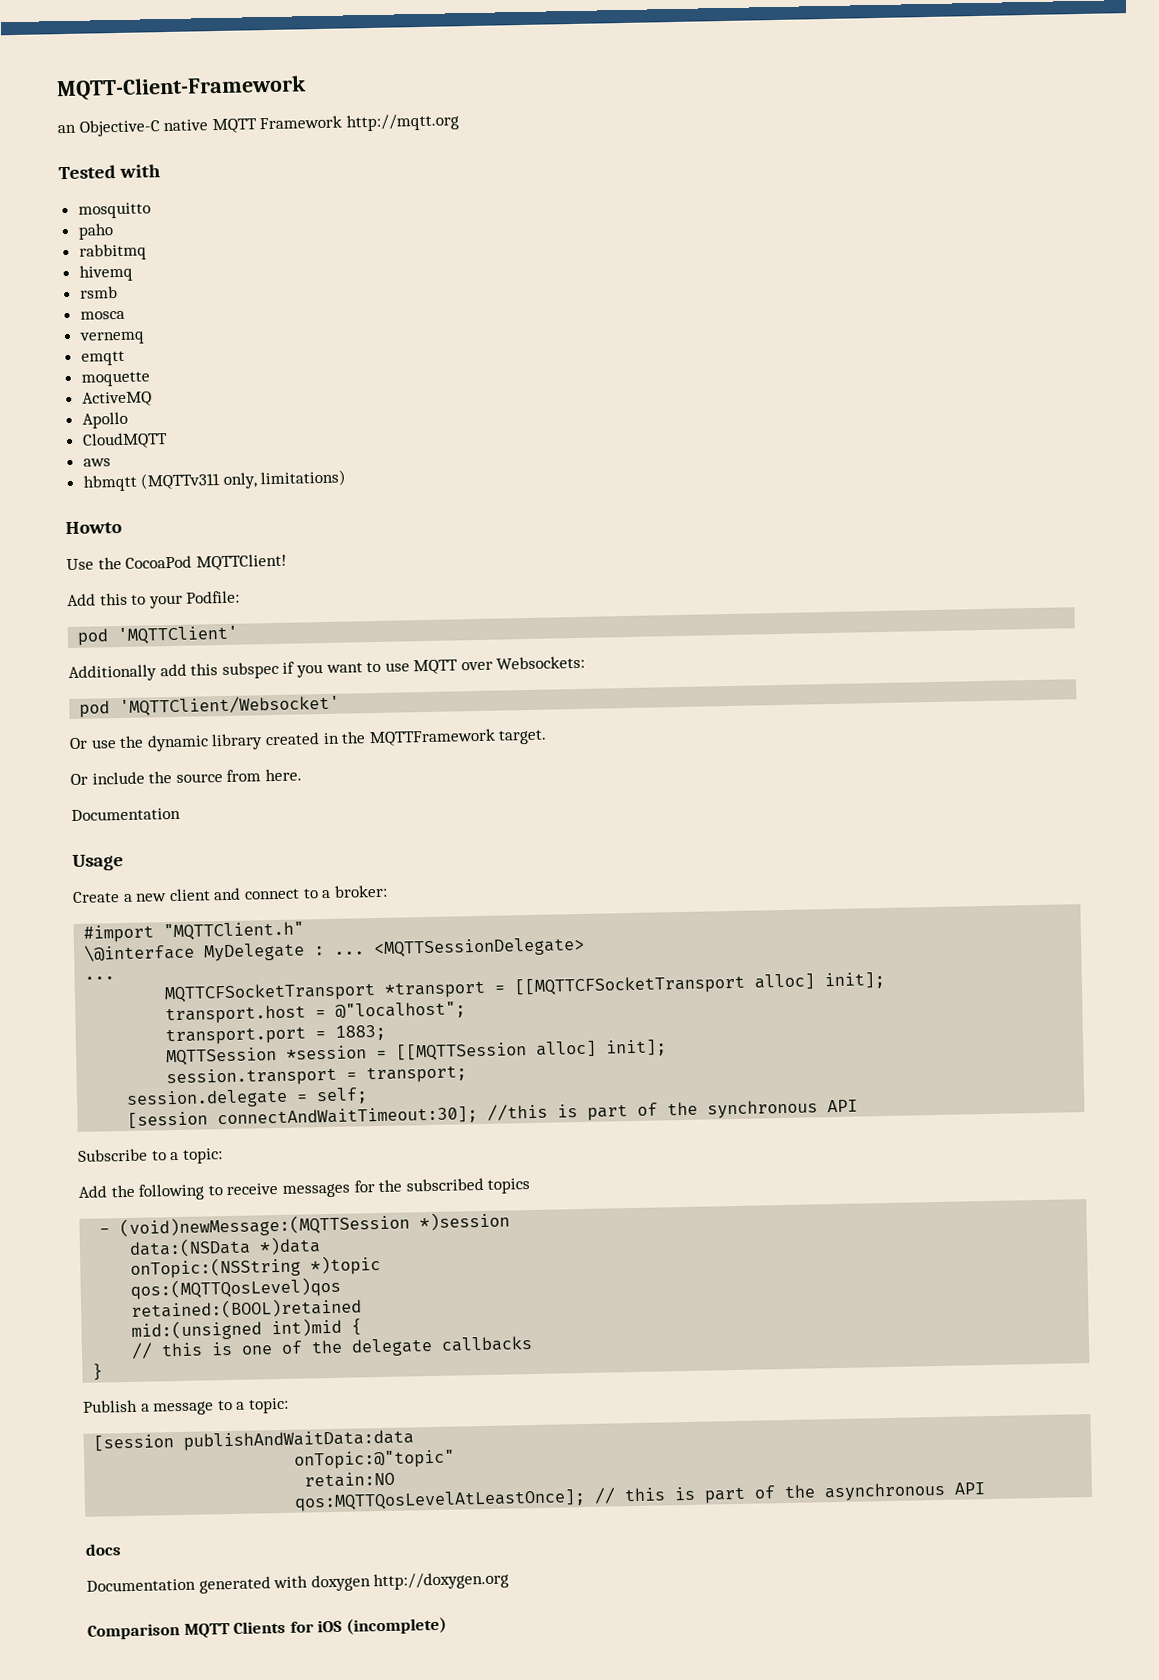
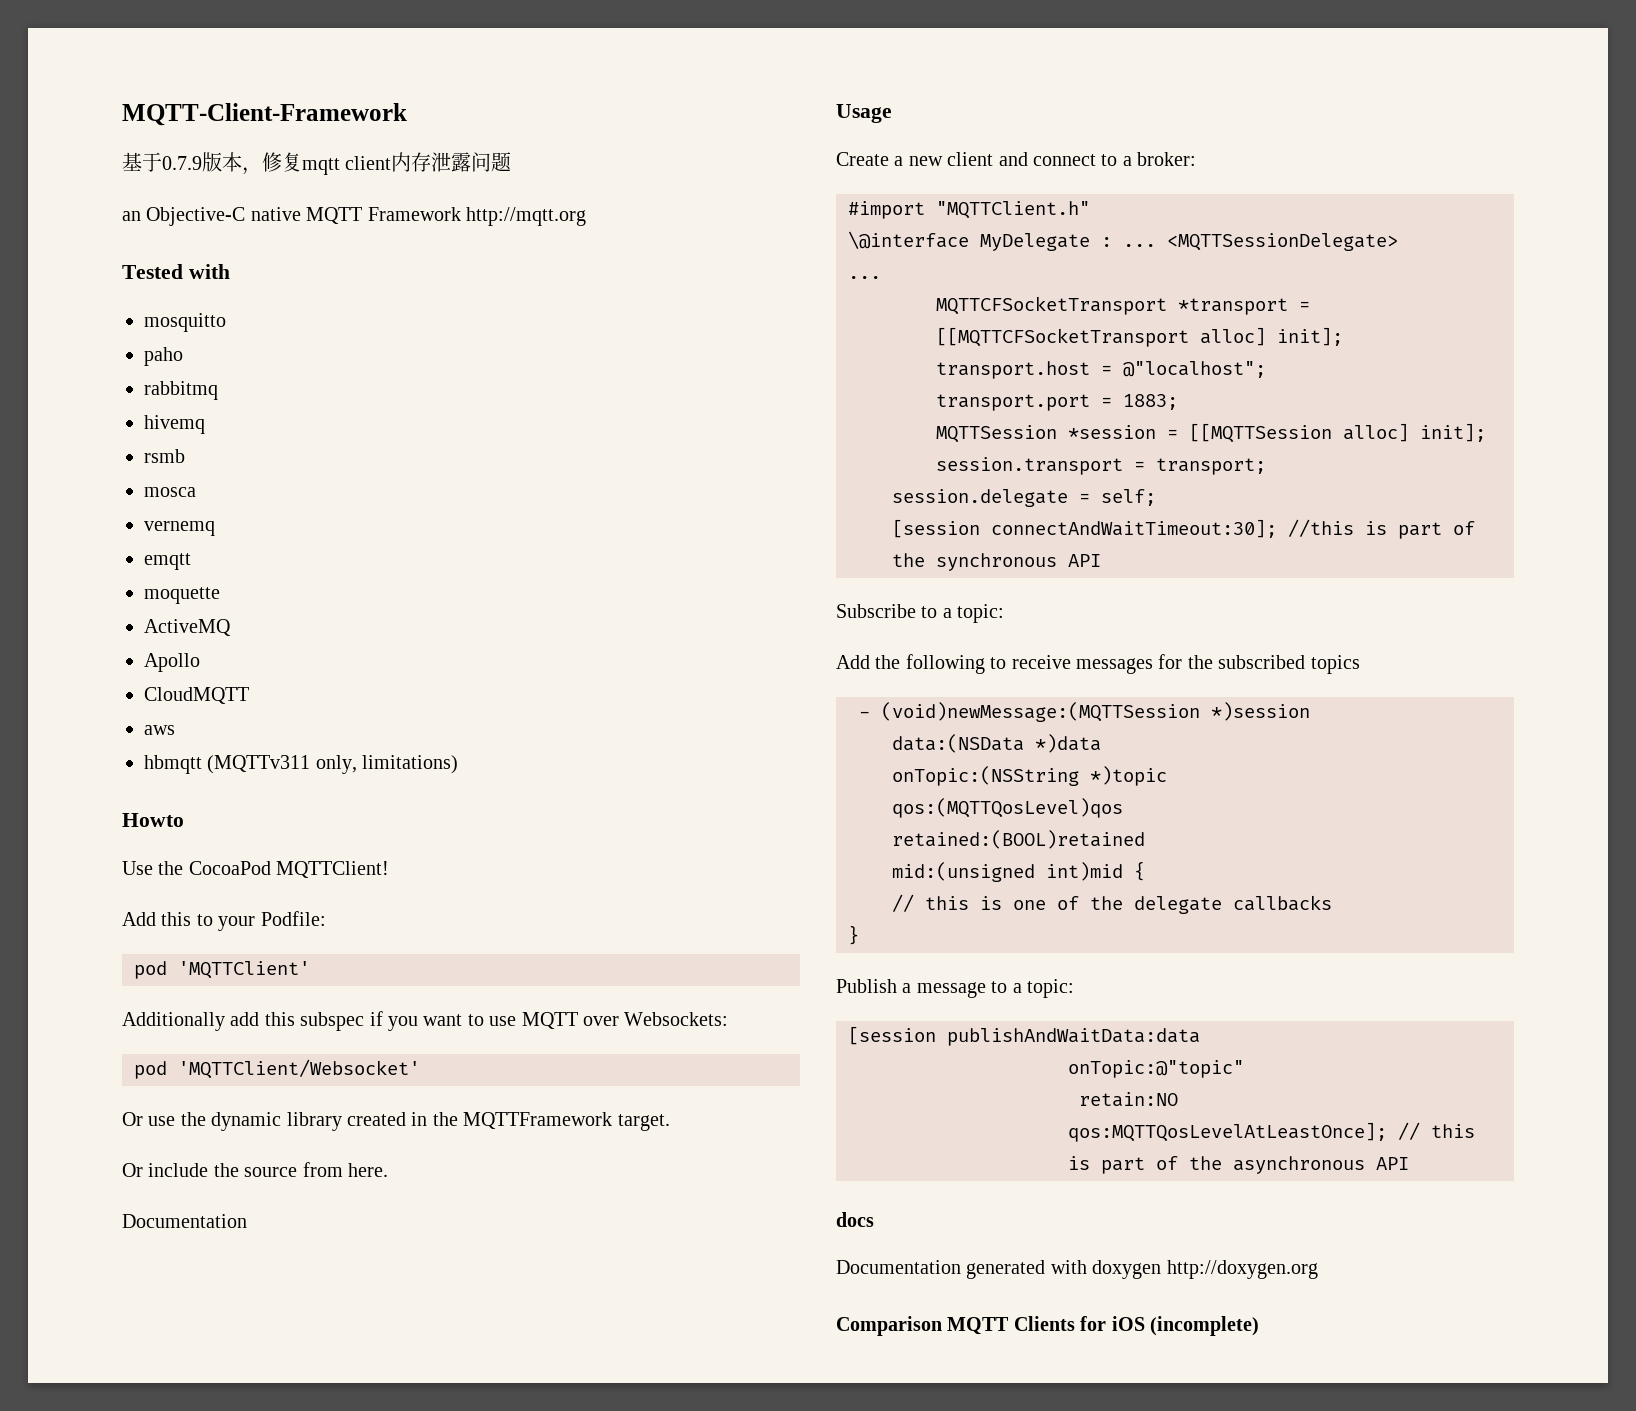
+ 基于0.7.9版本，修复mqtt client内存泄露问题

